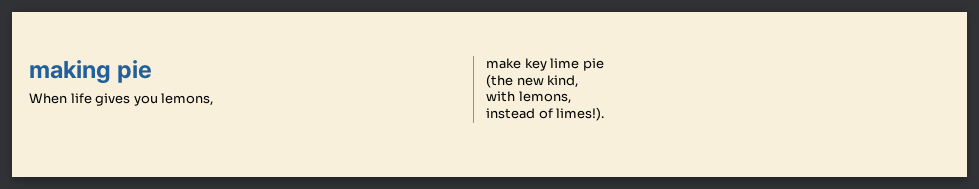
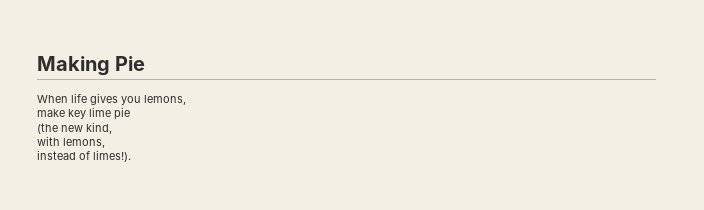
- making pie
+ Making Pie

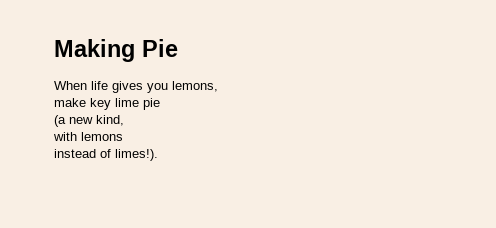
- (the new kind,
+ (a new kind,
- with lemons,
+ with lemons

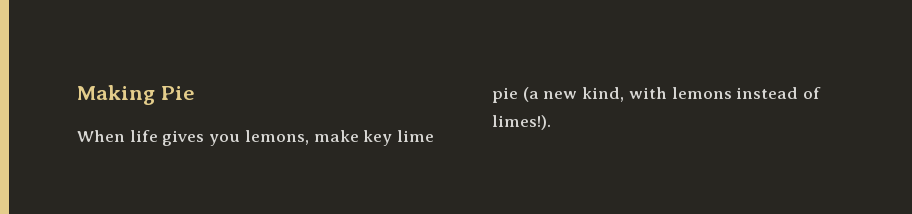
- When life gives you lemons,
- make key lime pie
- (a new kind,
- with lemons
- instead of limes!).
+ When life gives you lemons, make key lime pie (a new kind, with lemons instead of limes!).

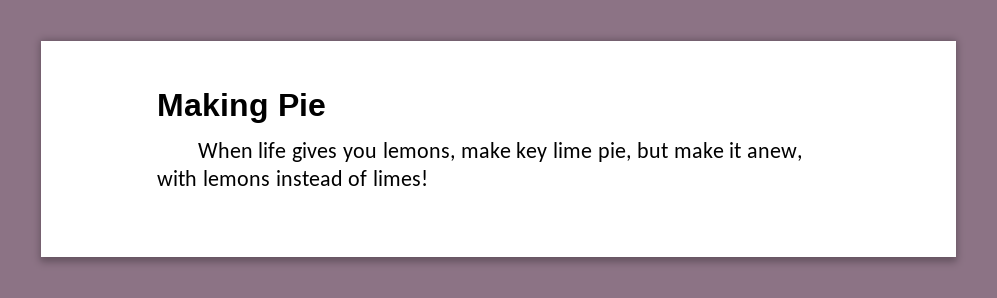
- When life gives you lemons, make key lime pie (a new kind, with lemons instead of limes!).
+ When life gives you lemons, make key lime pie, but make it anew, with lemons instead of limes!

